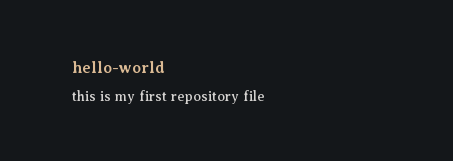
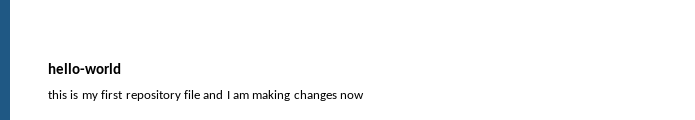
- this is my first repository file
+ this is my first repository file and I am making changes now

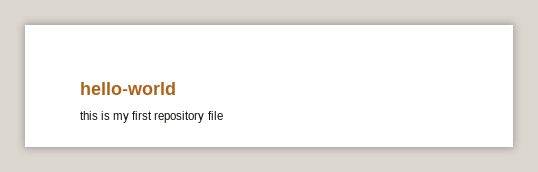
- this is my first repository file and I am making changes now
+ this is my first repository file

